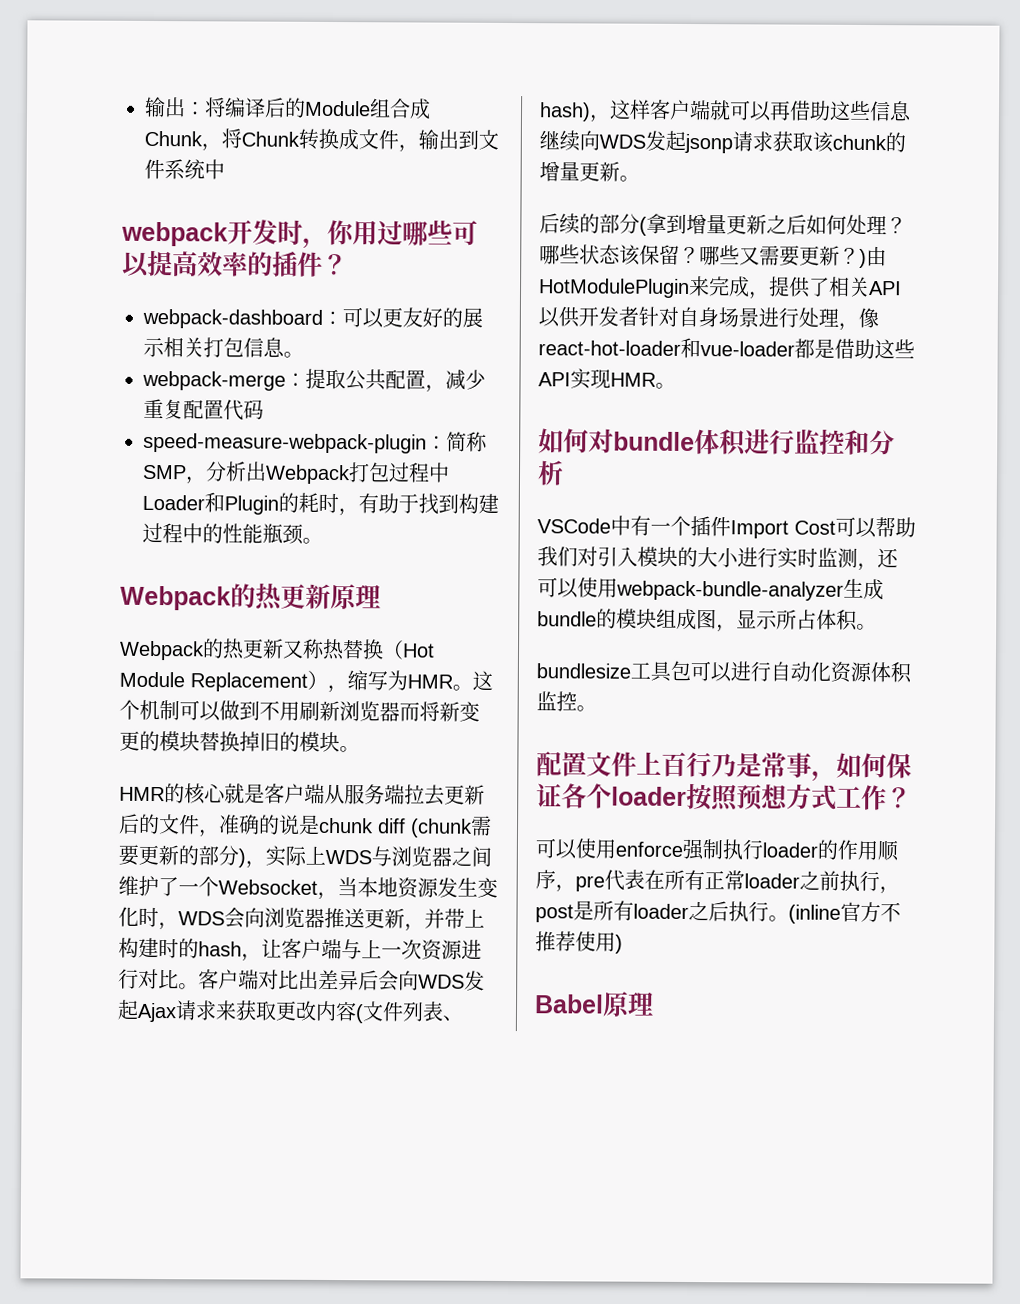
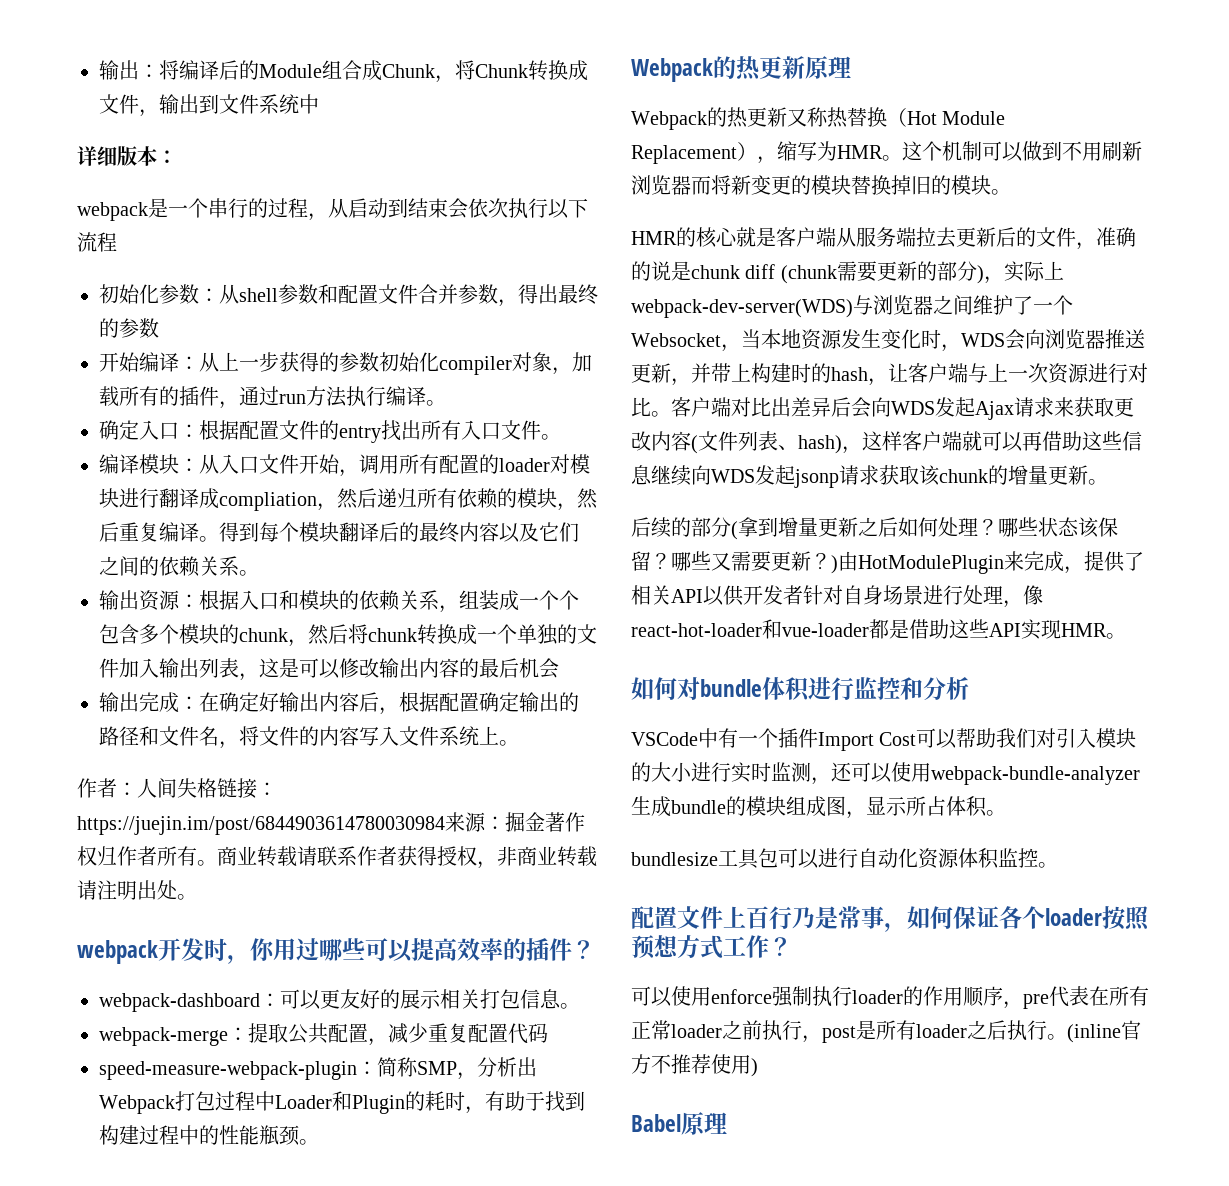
+ 详细版本：
+ webpack是一个串行的过程，从启动到结束会依次执行以下流程
+ 初始化参数：从shell参数和配置文件合并参数，得出最终的参数
+ 开始编译：从上一步获得的参数初始化compiler对象，加载所有的插件，通过run方法执行编译。
+ 确定入口：根据配置文件的entry找出所有入口文件。
+ 编译模块：从入口文件开始，调用所有配置的loader对模块进行翻译成compliation，然后递归所有依赖的模块，然后重复编译。得到每个模块翻译后的最终内容以及它们之间的依赖关系。
+ 输出资源：根据入口和模块的依赖关系，组装成一个个包含多个模块的chunk，然后将chunk转换成一个单独的文件加入输出列表，这是可以修改输出内容的最后机会
+ 输出完成：在确定好输出内容后，根据配置确定输出的路径和文件名，将文件的内容写入文件系统上。
+ 作者：人间失格链接：https://juejin.im/post/6844903614780030984来源：掘金著作权归作者所有。商业转载请联系作者获得授权，非商业转载请注明出处。
- HMR的核心就是客户端从服务端拉去更新后的文件，准确的说是chunk diff (chunk需要更新的部分)，实际上WDS与浏览器之间维护了一个Websocket，当本地资源发生变化时，WDS会向浏览器推送更新，并带上构建时的hash，让客户端与上一次资源进行对比。
+ HMR的核心就是客户端从服务端拉去更新后的文件，准确的说是chunk diff (chunk需要更新的部分)，实际上webpack-dev-server(WDS)与浏览器之间维护了一个Websocket，当本地资源发生变化时，WDS会向浏览器推送更新，并带上构建时的hash，让客户端与上一次资源进行对比。

